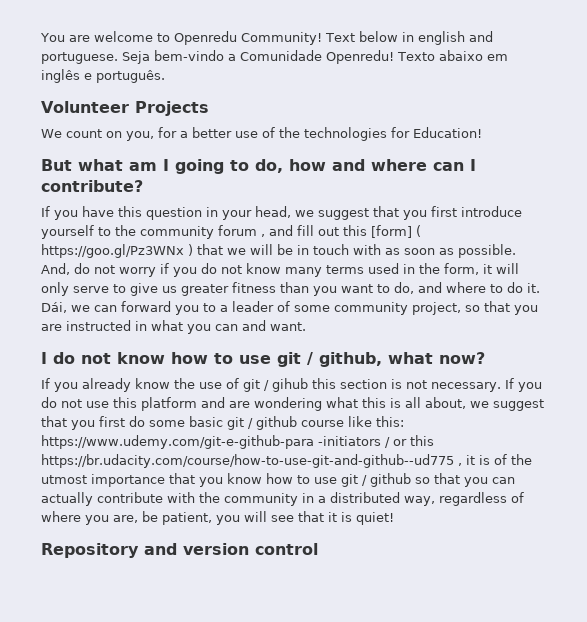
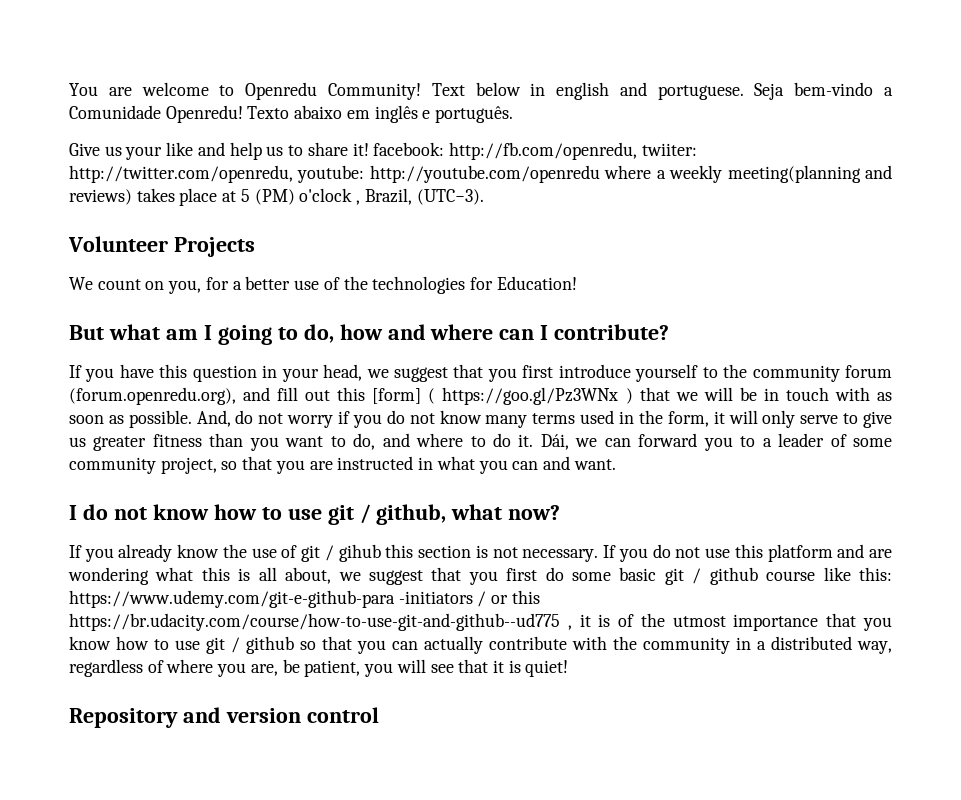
+ Give us your like and help us to share it! facebook: http://fb.com/openredu, twiiter: http://twitter.com/openredu, youtube: http://youtube.com/openredu where a weekly meeting(planning and reviews) takes place at 5 (PM) o'clock , Brazil, (UTC−3).
- If you have this question in your head, we suggest that you first introduce yourself to the community forum , and fill out this [form] ( https://goo.gl/Pz3WNx ) that we will be in touch with as soon as possible.
+ If you have this question in your head, we suggest that you first introduce yourself to the community forum (forum.openredu.org), and fill out this [form] ( https://goo.gl/Pz3WNx ) that we will be in touch with as soon as possible.

